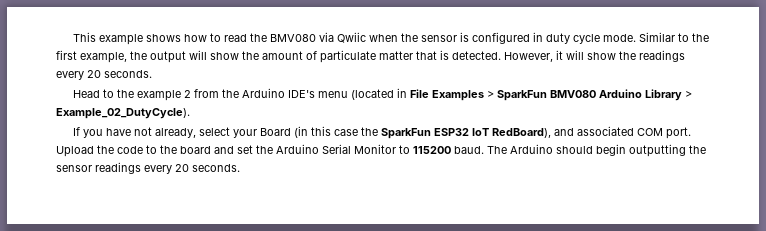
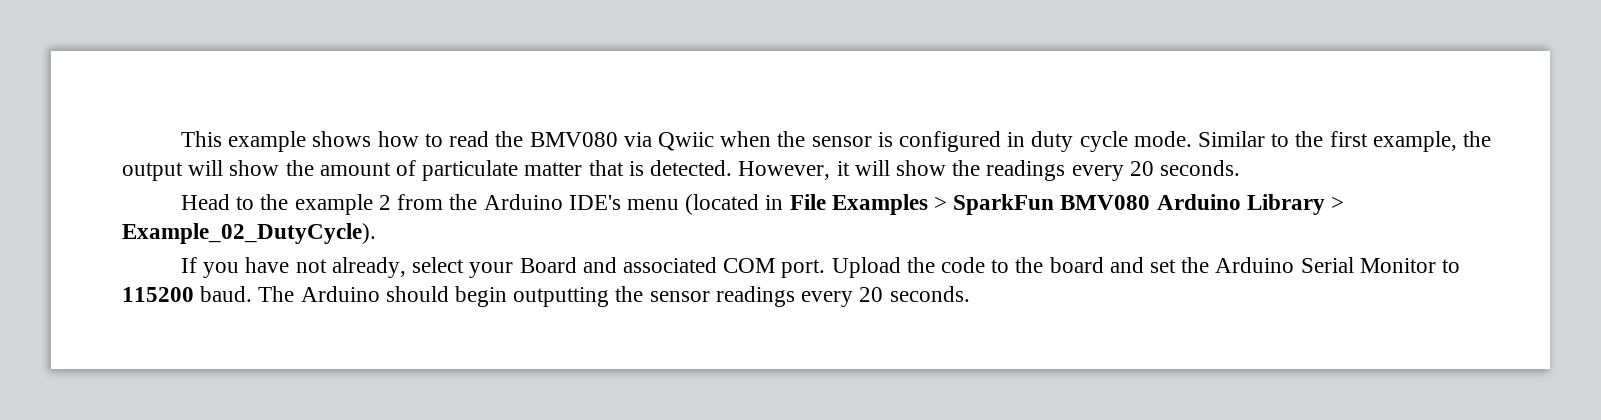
- If you have not already, select your Board (in this case the SparkFun ESP32 IoT RedBoard), and associated COM port.
+ If you have not already, select your Board and associated COM port.

